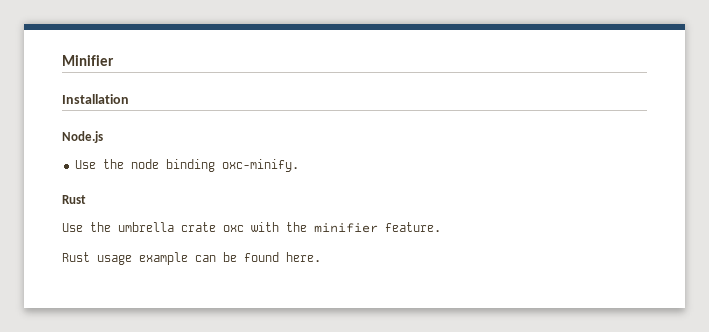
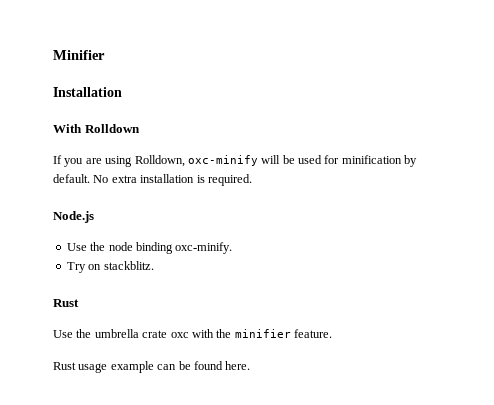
+ With Rolldown
+ If you are using Rolldown, oxc-minify will be used for minification by default. No extra installation is required.
+ Try on stackblitz.

